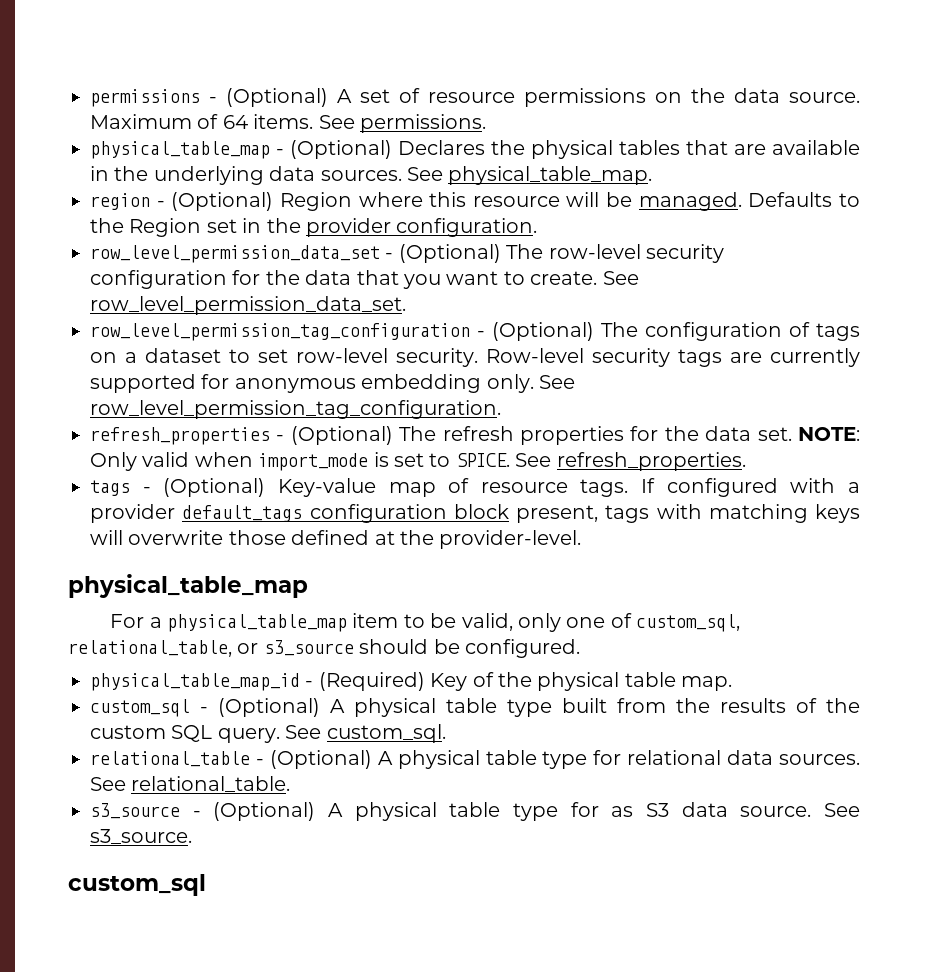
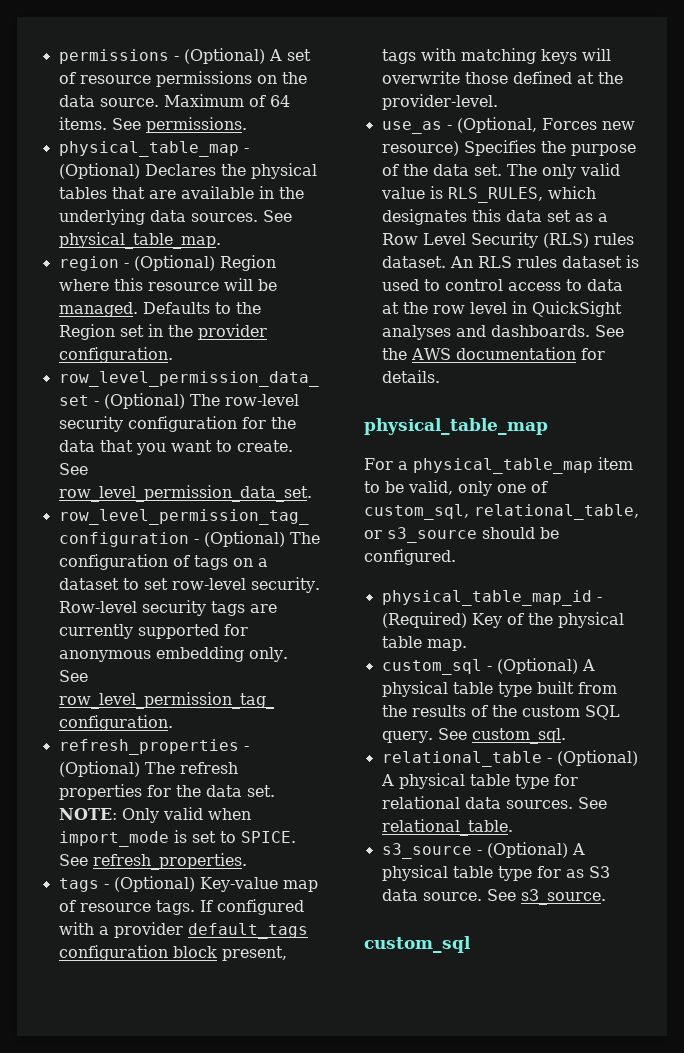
+ use_as - (Optional, Forces new resource) Specifies the purpose of the data set. The only valid value is RLS_RULES, which designates this data set as a Row Level Security (RLS) rules dataset. An RLS rules dataset is used to control access to data at the row level in QuickSight analyses and dashboards. See the AWS documentation for details.

